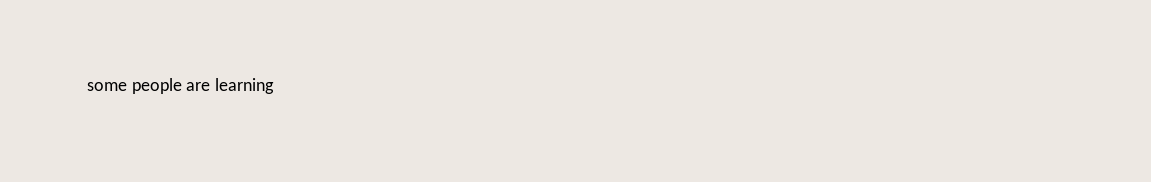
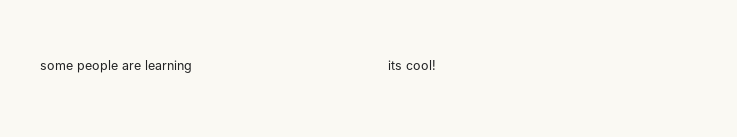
+ its cool!

